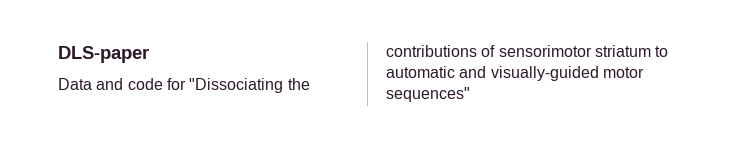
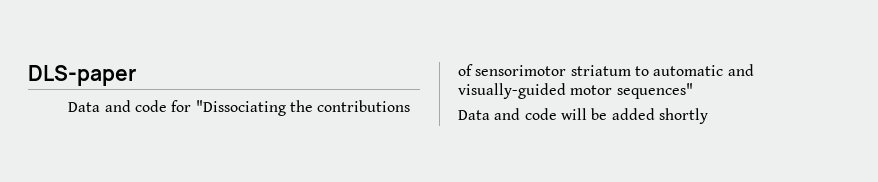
+ Data and code will be added shortly

